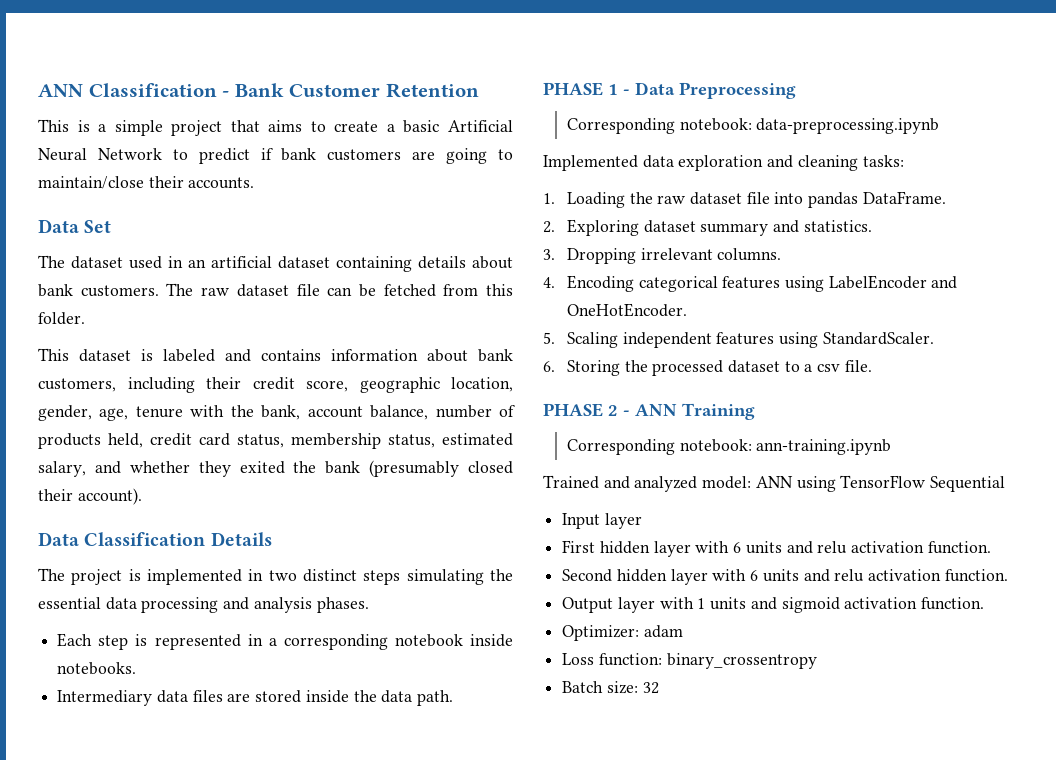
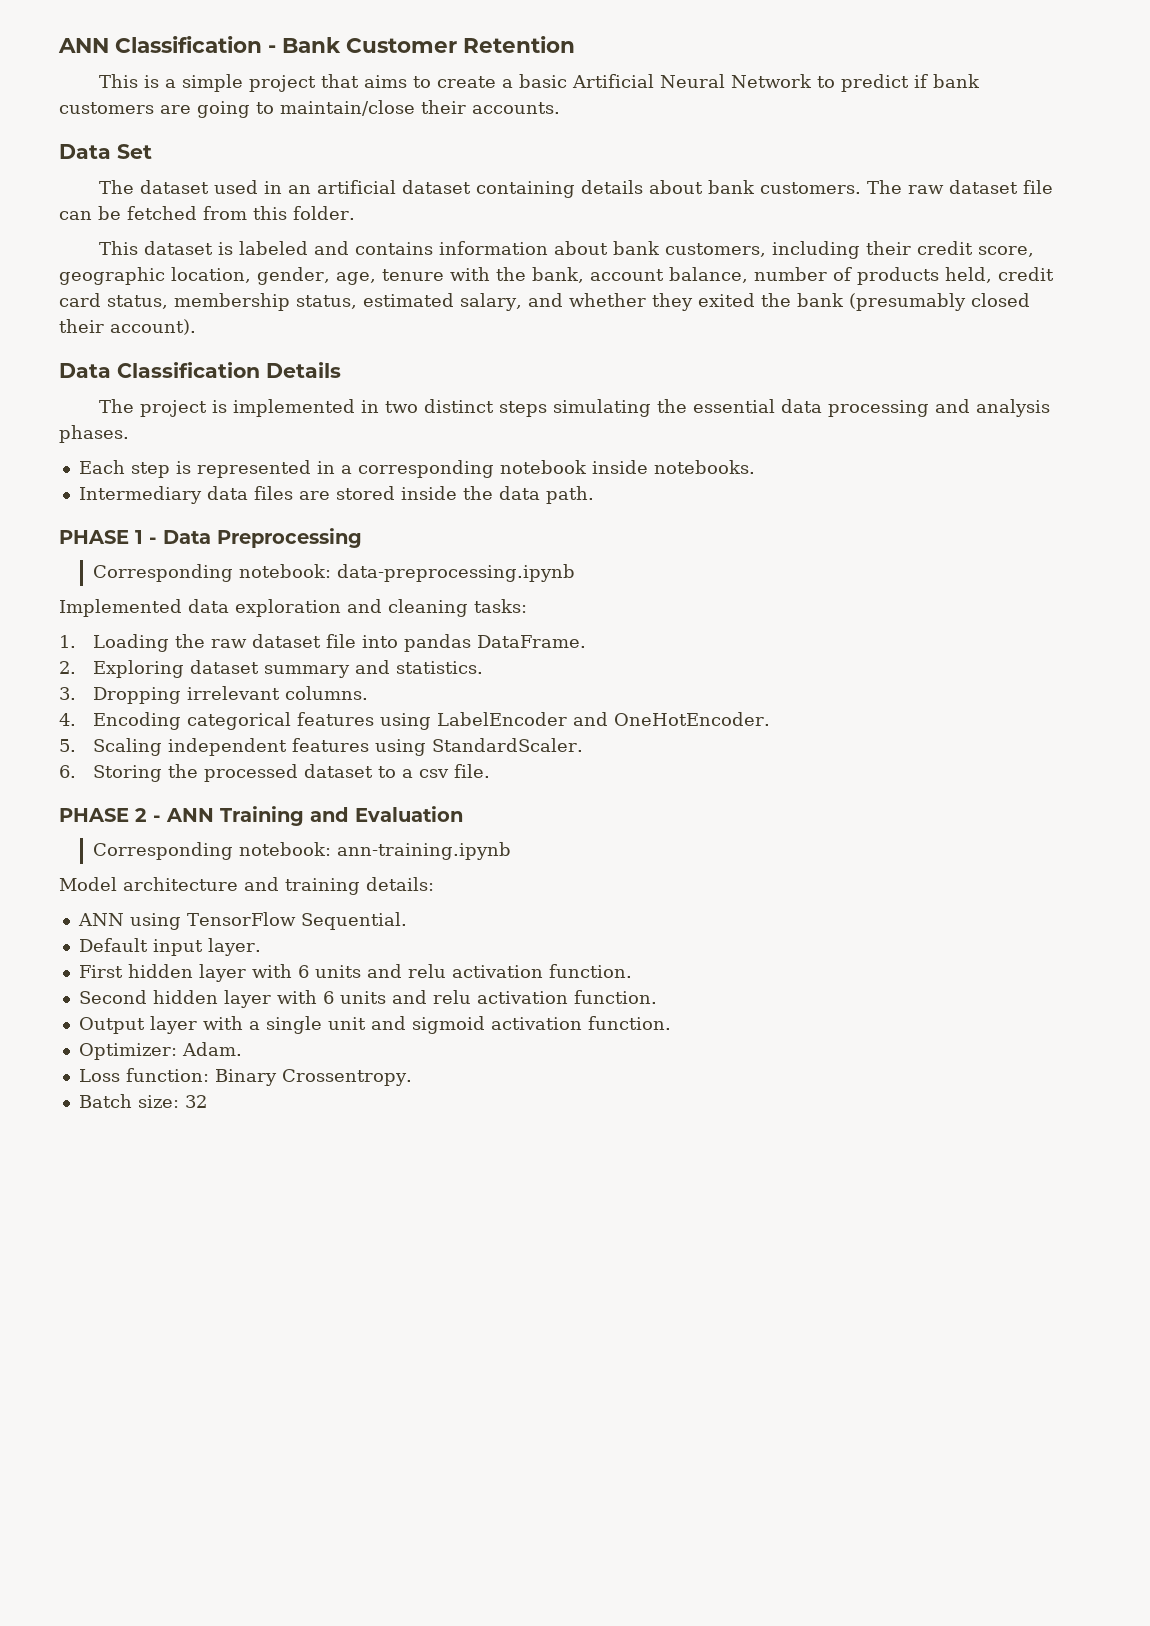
- PHASE 2 - ANN Training
+ PHASE 2 - ANN Training and Evaluation
- Trained and analyzed model: ANN using TensorFlow Sequential
- Input layer
+ Model architecture and training details:
+ ANN using TensorFlow Sequential.
+ Default input layer.
- Output layer with 1 units and sigmoid activation function.
+ Output layer with a single unit and sigmoid activation function.
- Optimizer: adam
+ Optimizer: Adam.
- Loss function: binary_crossentropy
+ Loss function: Binary Crossentropy.

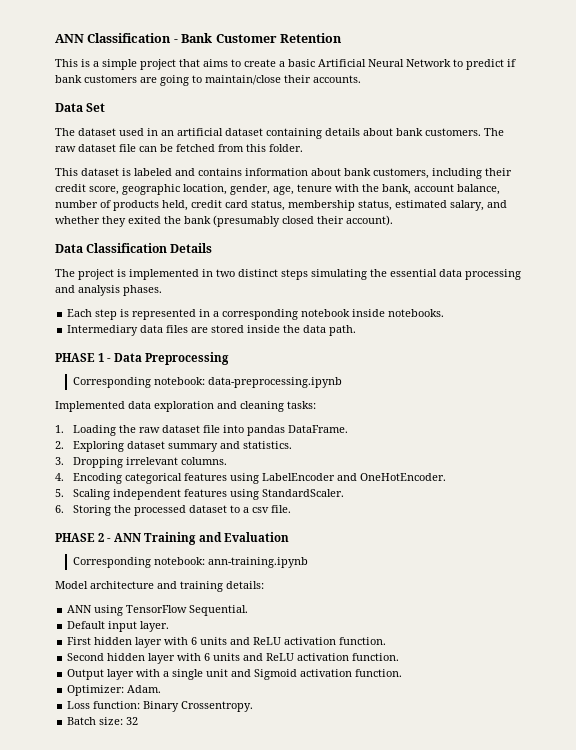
- First hidden layer with 6 units and relu activation function.
+ First hidden layer with 6 units and ReLU activation function.
- Second hidden layer with 6 units and relu activation function.
+ Second hidden layer with 6 units and ReLU activation function.
- Output layer with a single unit and sigmoid activation function.
+ Output layer with a single unit and Sigmoid activation function.

